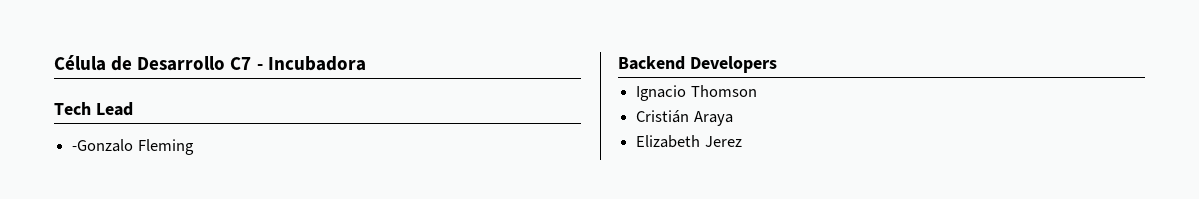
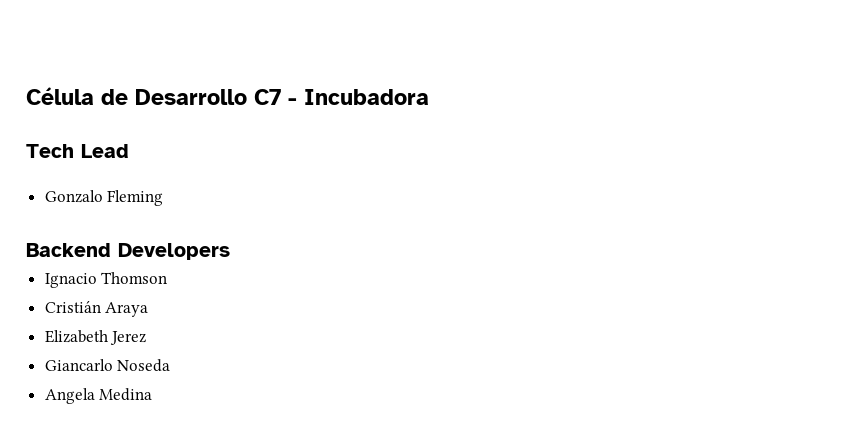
- -Gonzalo Fleming
+ Gonzalo Fleming
+ Giancarlo Noseda
+ Angela Medina

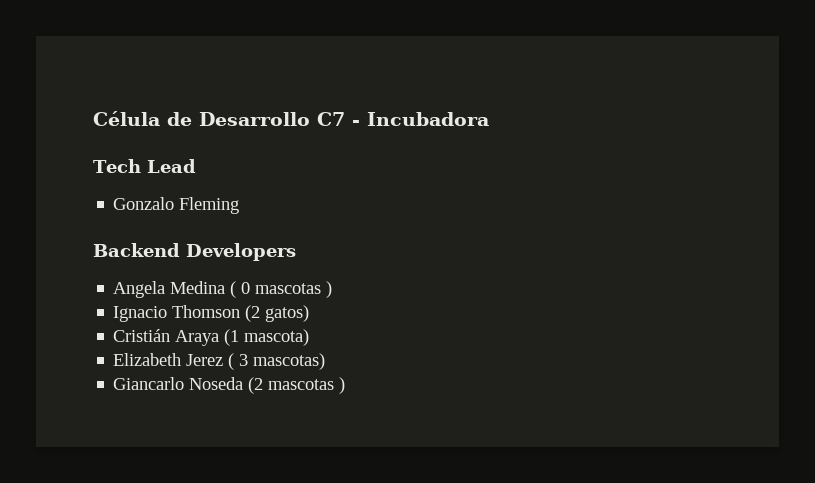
+ Angela Medina ( 0 mascotas )
- Ignacio Thomson
+ Ignacio Thomson (2 gatos)
- Cristián Araya
+ Cristián Araya (1 mascota)
- Elizabeth Jerez
+ Elizabeth Jerez ( 3 mascotas)
- Giancarlo Noseda
- Angela Medina
+ Giancarlo Noseda (2 mascotas )

